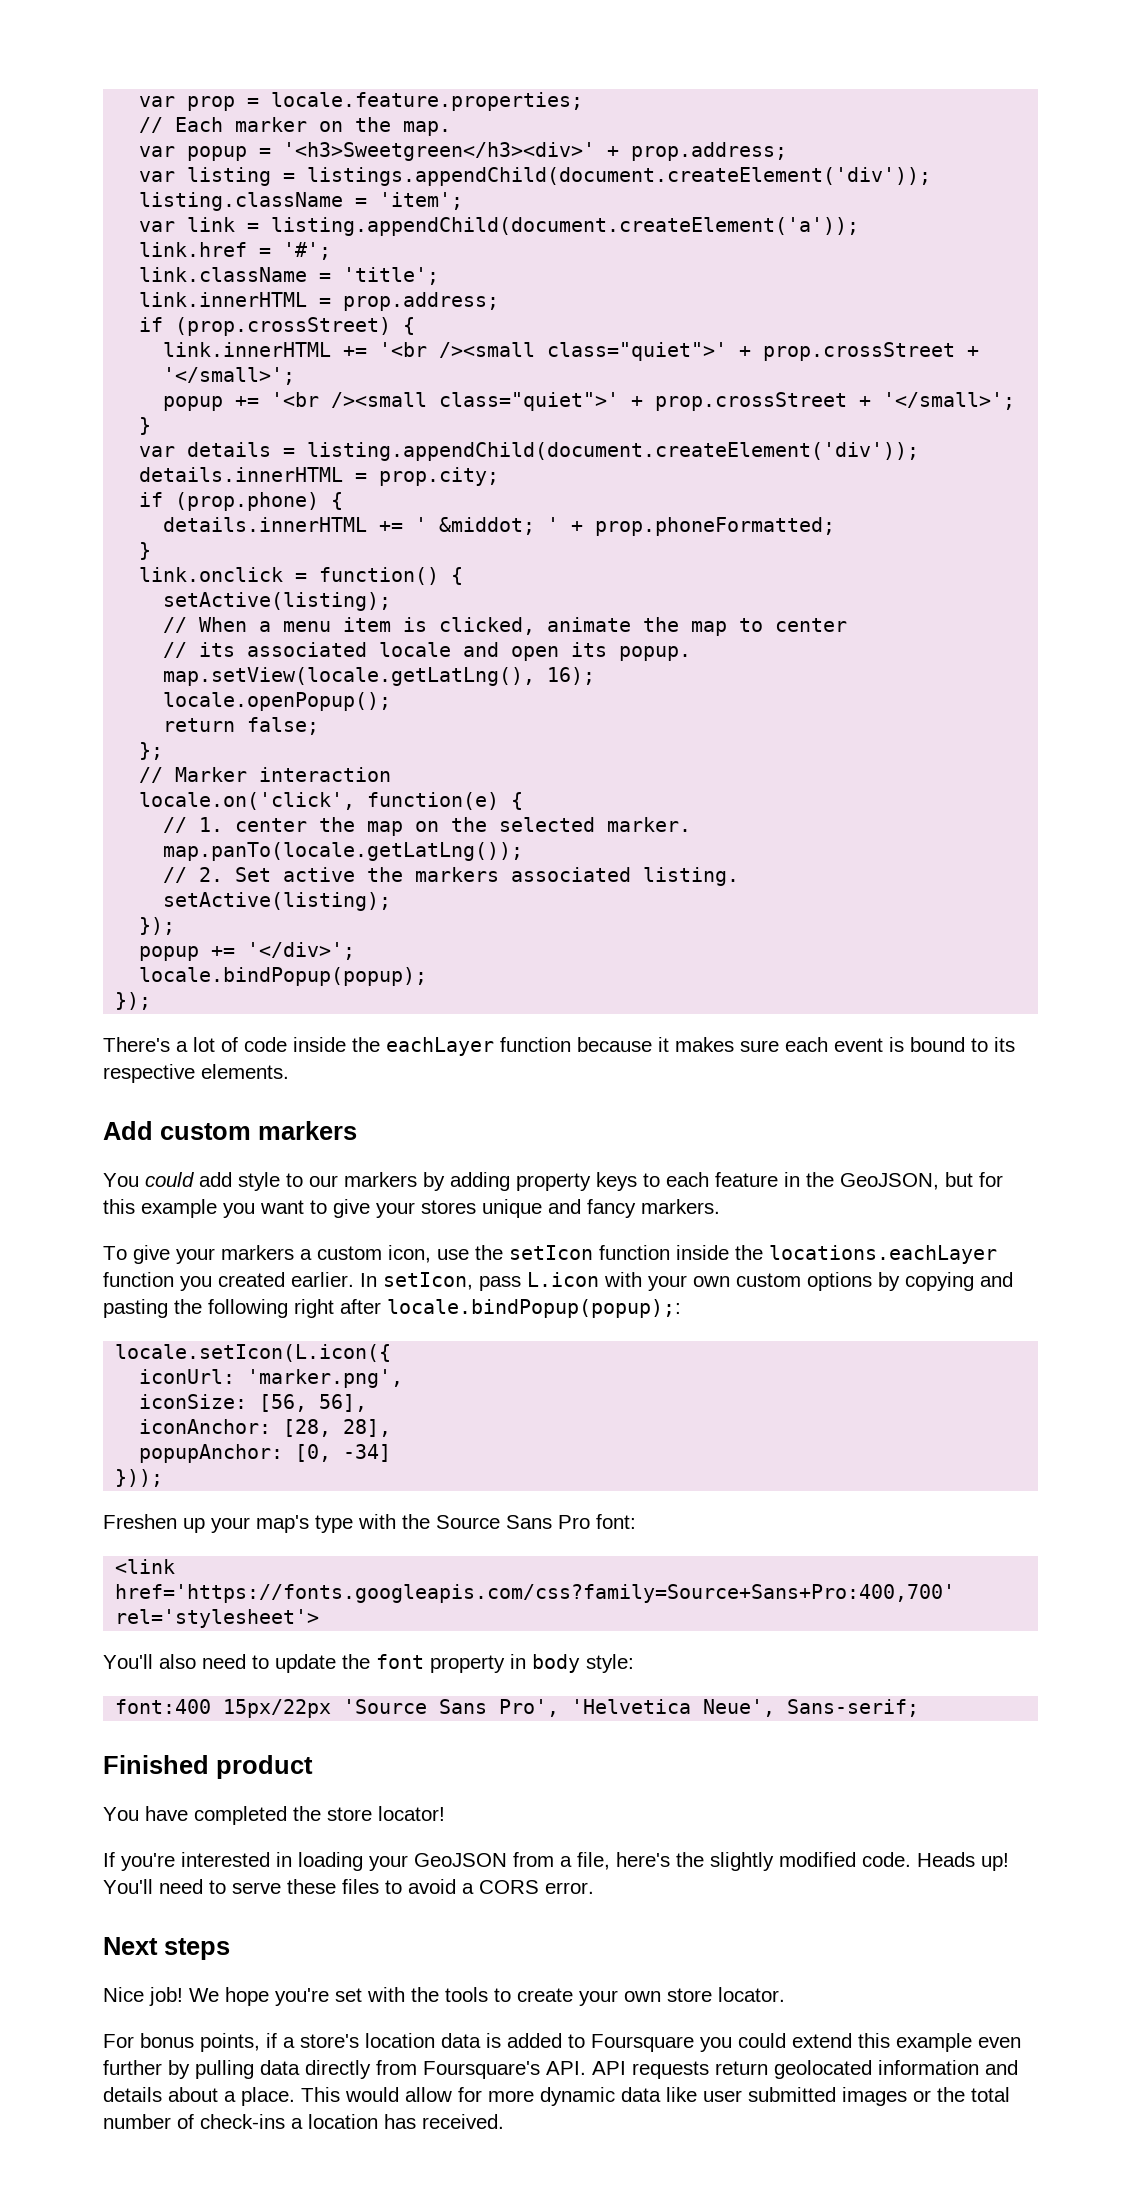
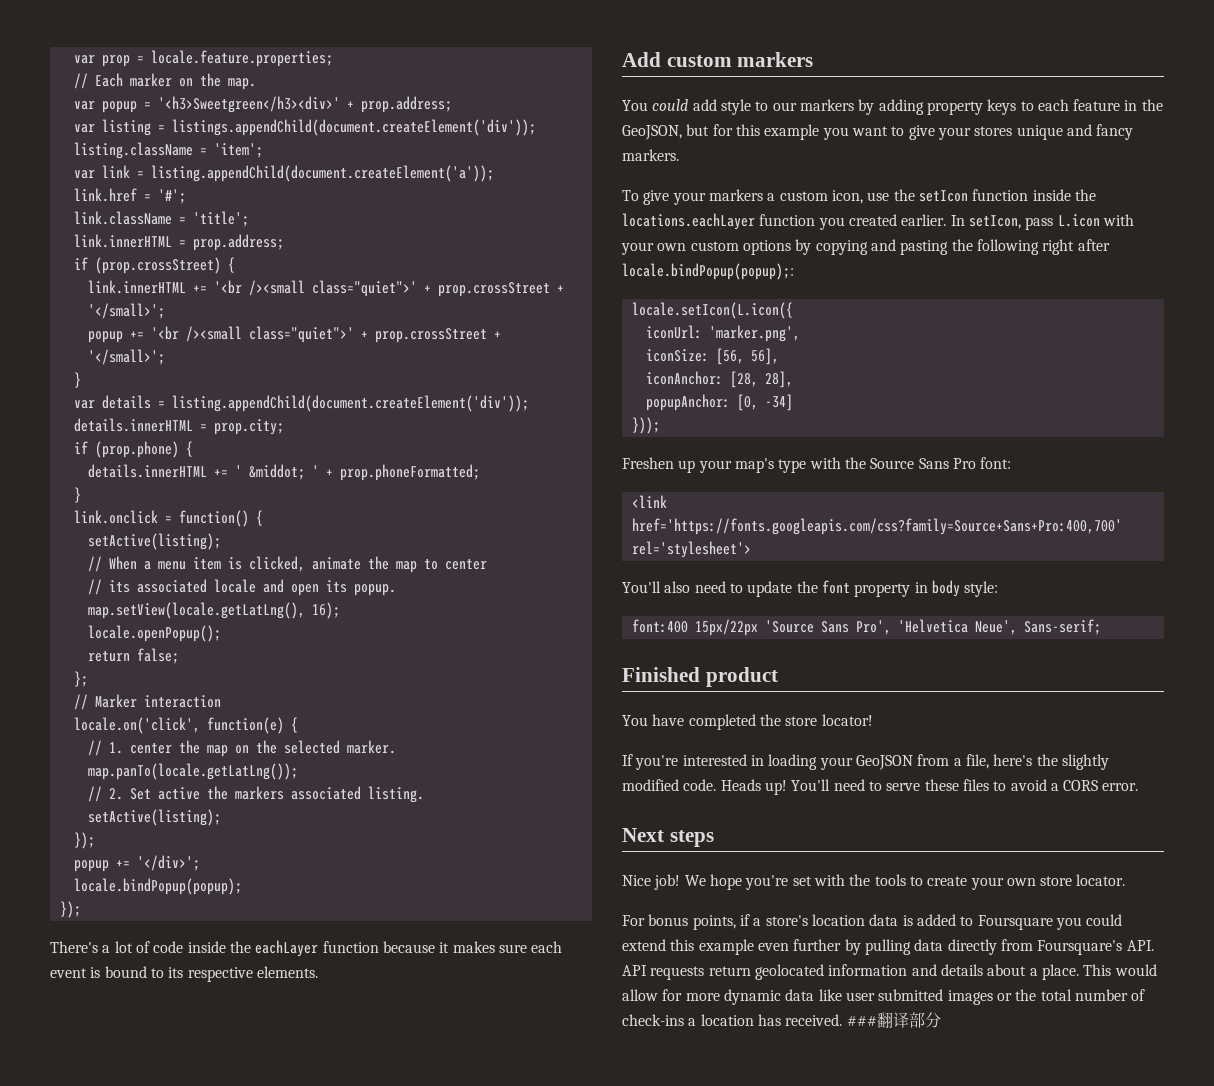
+ ###翻译部分

